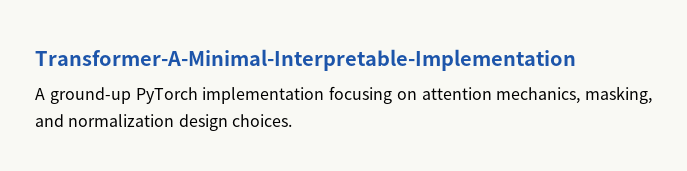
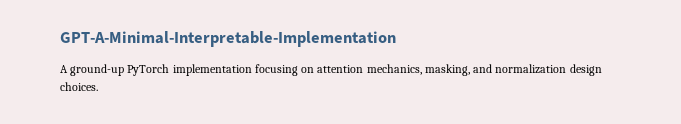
- Transformer-A-Minimal-Interpretable-Implementation
+ GPT-A-Minimal-Interpretable-Implementation

